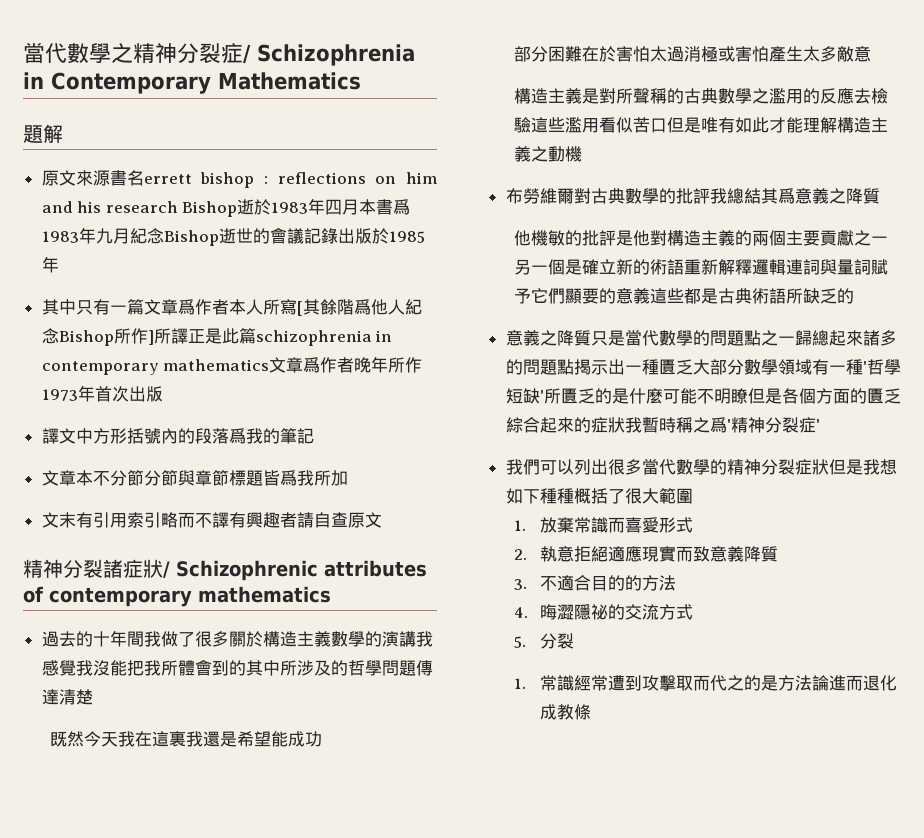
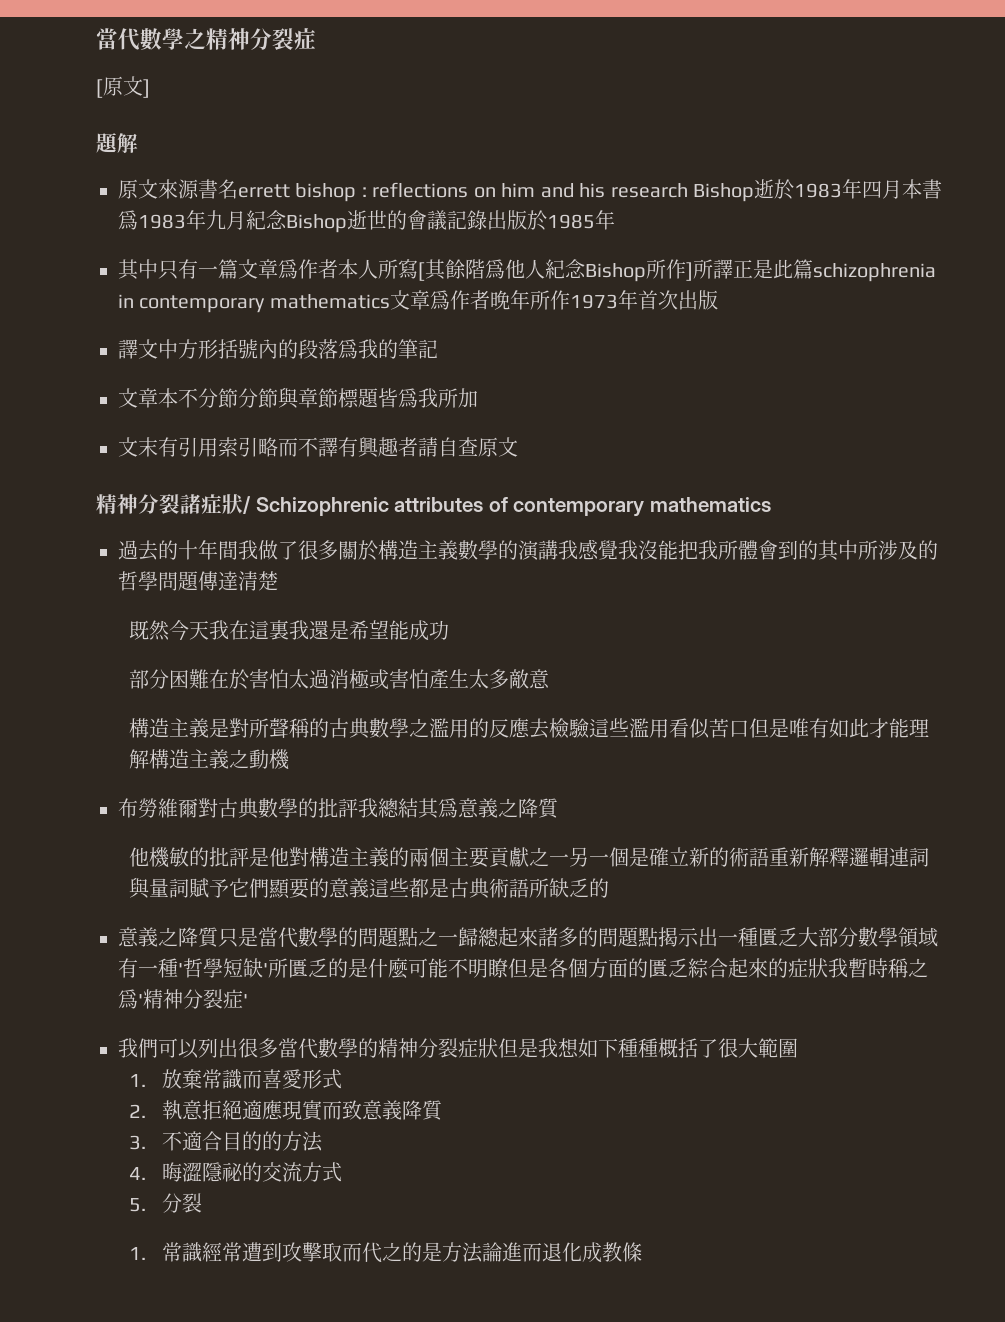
- 當代數學之精神分裂症/ Schizophrenia in Contemporary Mathematics
+ 當代數學之精神分裂症
+ [原文]

